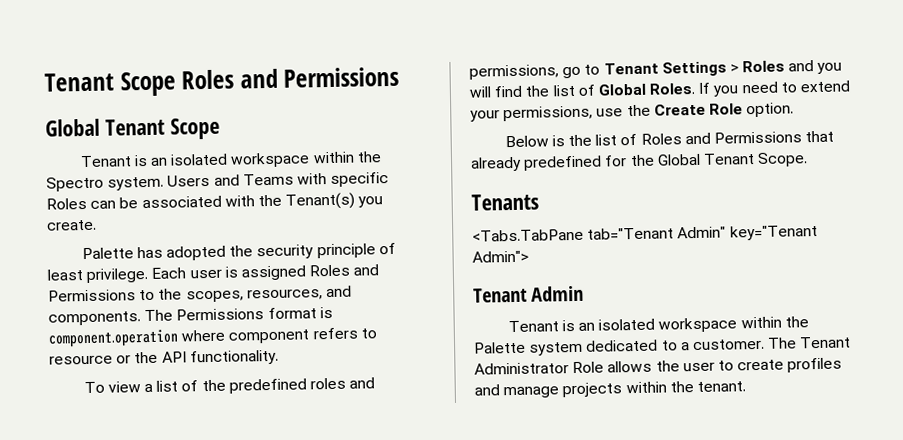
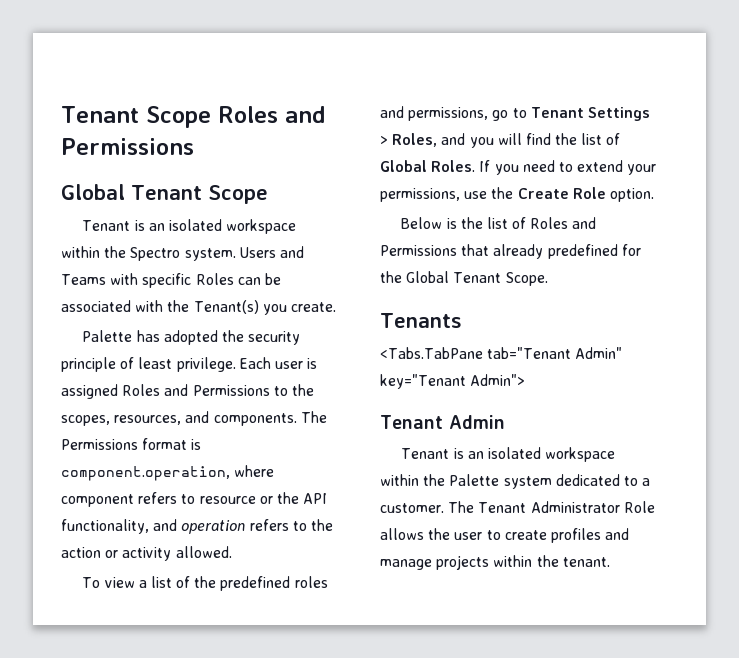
- The Permissions format is component.operation where component refers to resource or the API functionality.
+ The Permissions format is component.operation, where component refers to resource or the API functionality, and operation refers to the action or activity allowed.
- To view a list of the predefined roles and permissions, go to Tenant Settings > Roles and you will find the list of Global Roles.
+ To view a list of the predefined roles and permissions, go to Tenant Settings > Roles, and you will find the list of Global Roles.

